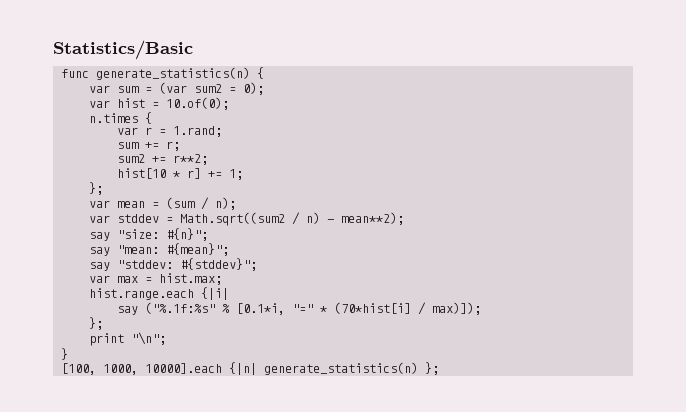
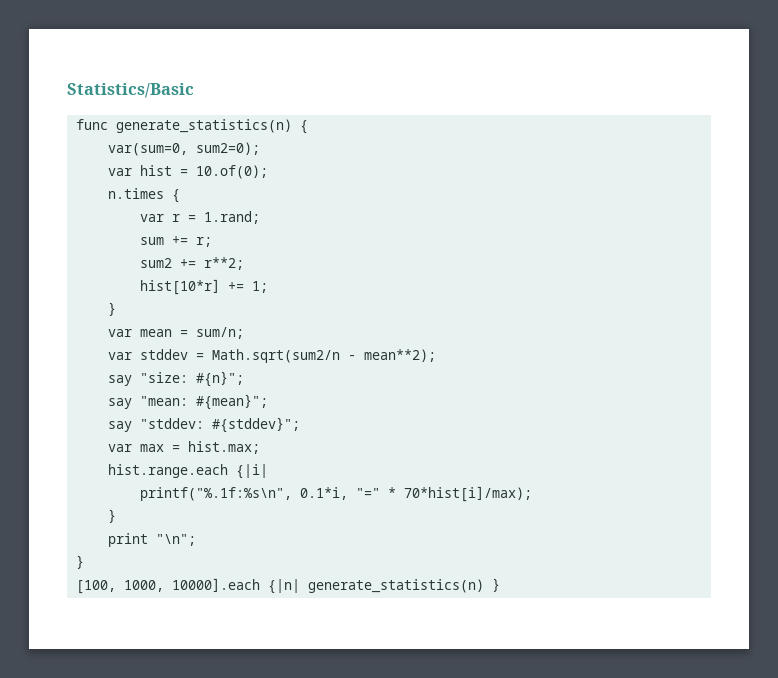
- var sum = (var sum2 = 0);
+ var(sum=0, sum2=0);
- hist[10 * r] += 1;
- };
+ hist[10*r] += 1;
+ }
- var mean = (sum / n);
+ var mean = sum/n;
- var stddev = Math.sqrt((sum2 / n) - mean**2);
+ var stddev = Math.sqrt(sum2/n - mean**2);
- say ("%.1f:%s" % [0.1*i, "=" * (70*hist[i] / max)]);
- };
+ printf("%.1f:%s\n", 0.1*i, "=" * 70*hist[i]/max);
+ }
- [100, 1000, 10000].each {|n| generate_statistics(n) };
+ [100, 1000, 10000].each {|n| generate_statistics(n) }

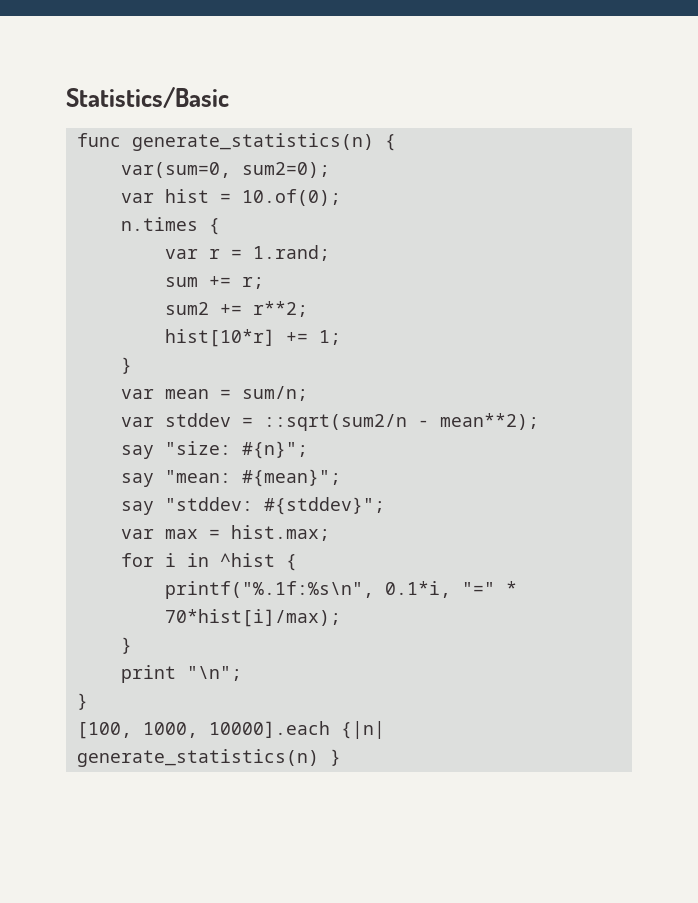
- var stddev = Math.sqrt(sum2/n - mean**2);
+ var stddev = ::sqrt(sum2/n - mean**2);
- hist.range.each {|i|
+ for i in ^hist {

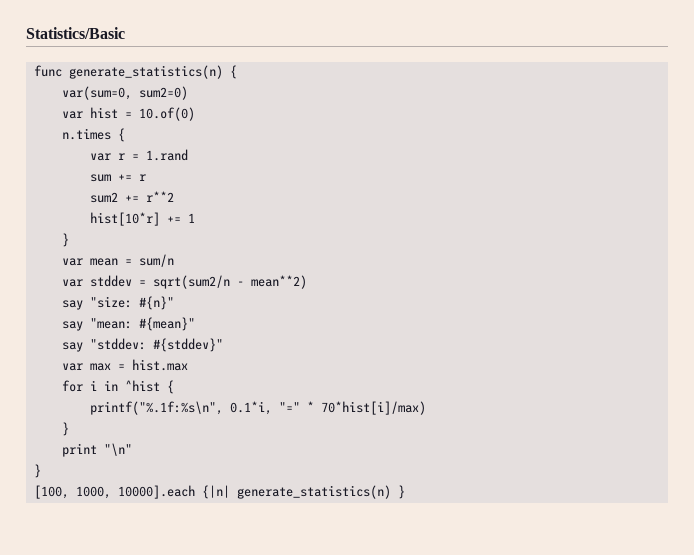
- var(sum=0, sum2=0);
+ var(sum=0, sum2=0)
- var hist = 10.of(0);
+ var hist = 10.of(0)
- var r = 1.rand;
+ var r = 1.rand
- sum += r;
+ sum += r
- sum2 += r**2;
+ sum2 += r**2
- hist[10*r] += 1;
+ hist[10*r] += 1
- var mean = sum/n;
+ var mean = sum/n
- var stddev = ::sqrt(sum2/n - mean**2);
+ var stddev = sqrt(sum2/n - mean**2)
- say "size: #{n}";
+ say "size: #{n}"
- say "mean: #{mean}";
+ say "mean: #{mean}"
- say "stddev: #{stddev}";
+ say "stddev: #{stddev}"
- var max = hist.max;
+ var max = hist.max
- printf("%.1f:%s\n", 0.1*i, "=" * 70*hist[i]/max);
+ printf("%.1f:%s\n", 0.1*i, "=" * 70*hist[i]/max)
- print "\n";
+ print "\n"

